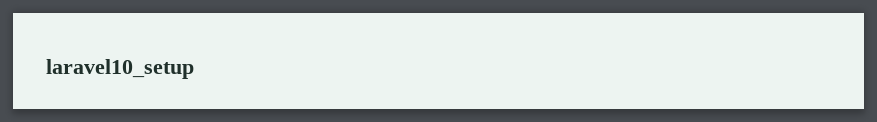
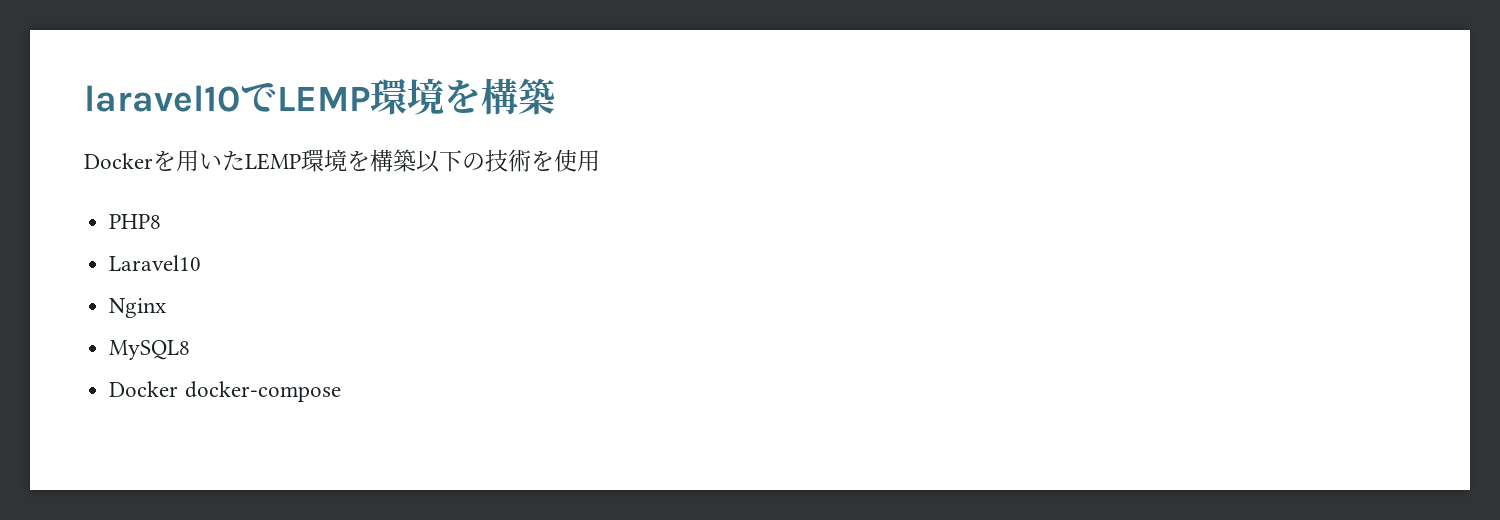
- laravel10_setup
+ laravel10でLEMP環境を構築
+ Dockerを用いたLEMP環境を構築以下の技術を使用
+ PHP8
+ Laravel10
+ Nginx
+ MySQL8
+ Docker docker-compose

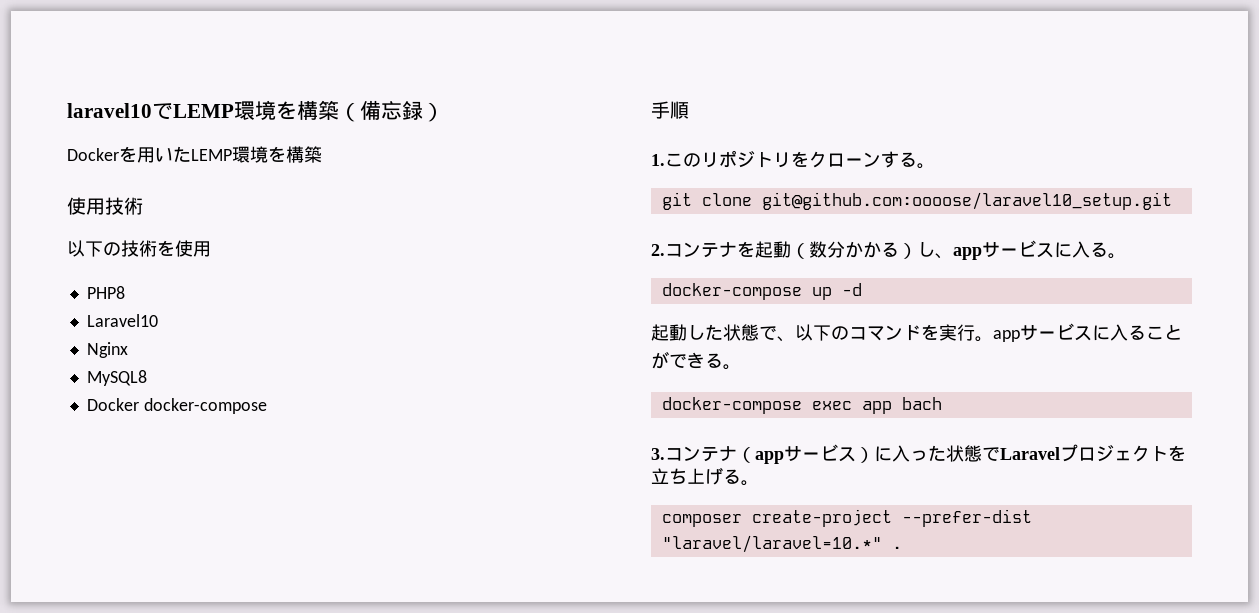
- laravel10でLEMP環境を構築
+ laravel10でLEMP環境を構築（備忘録）
- Dockerを用いたLEMP環境を構築以下の技術を使用
+ Dockerを用いたLEMP環境を構築
+ 使用技術
+ 以下の技術を使用
+ 手順
+ 1.このリポジトリをクローンする。
+ git clone git@github.com:oooose/laravel10_setup.git
+ 2.コンテナを起動（数分かかる）し、appサービスに入る。
+ docker-compose up -d
+ 起動した状態で、以下のコマンドを実行。appサービスに入ることができる。
+ docker-compose exec app bach
+ 3.コンテナ（appサービス）に入った状態でLaravelプロジェクトを立ち上げる。
+ composer create-project --prefer-dist "laravel/laravel=10.*" .

